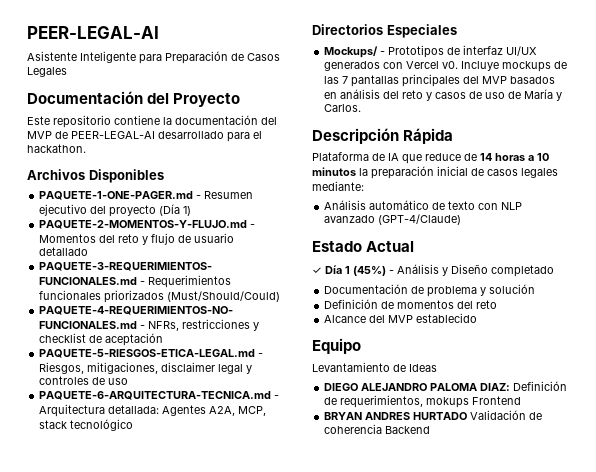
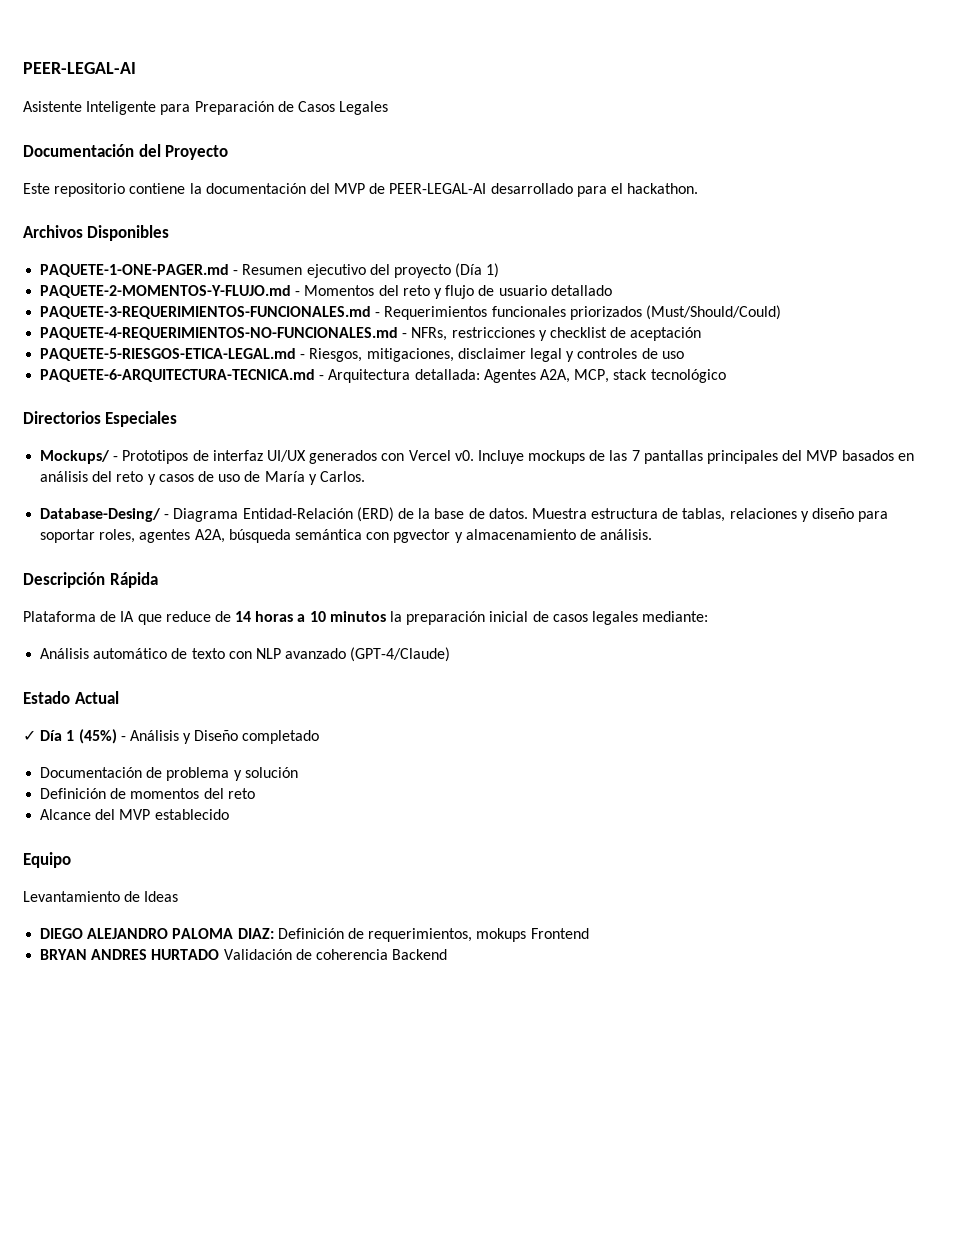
+ Database-Desing/ - Diagrama Entidad-Relación (ERD) de la base de datos. Muestra estructura de tablas, relaciones y diseño para soportar roles, agentes A2A, búsqueda semántica con pgvector y almacenamiento de análisis.

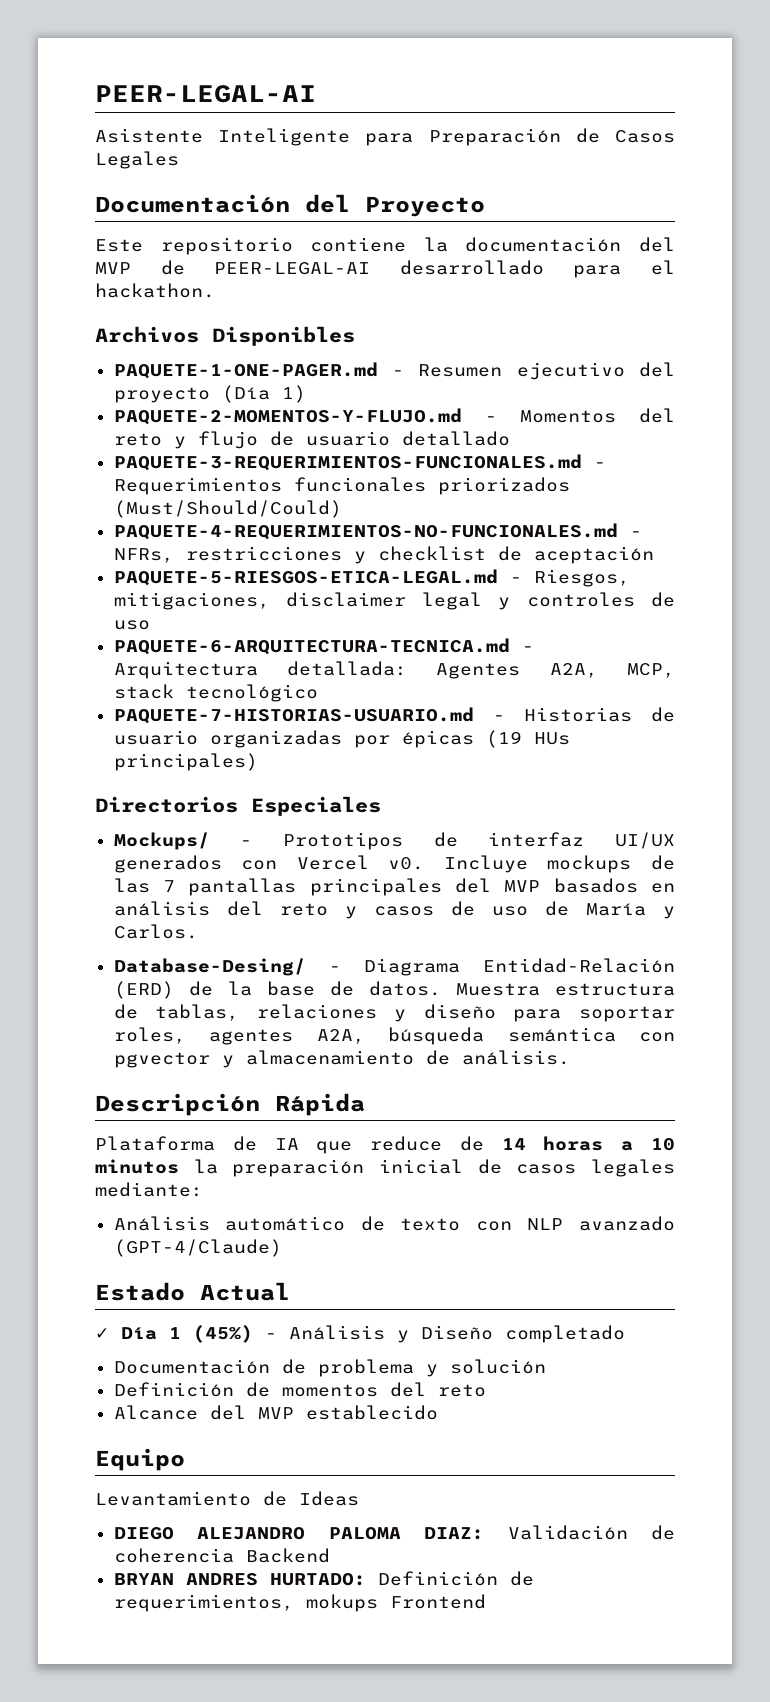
+ PAQUETE-7-HISTORIAS-USUARIO.md - Historias de usuario organizadas por épicas (19 HUs principales)
- DIEGO ALEJANDRO PALOMA DIAZ: Definición de requerimientos, mokups Frontend
+ DIEGO ALEJANDRO PALOMA DIAZ: Validación de coherencia Backend
+ BRYAN ANDRES HURTADO: Definición de requerimientos, mokups Frontend
- BRYAN ANDRES HURTADO Validación de coherencia Backend

